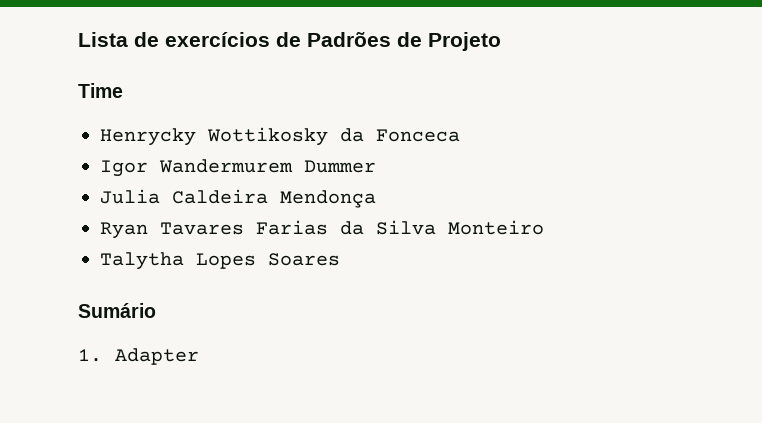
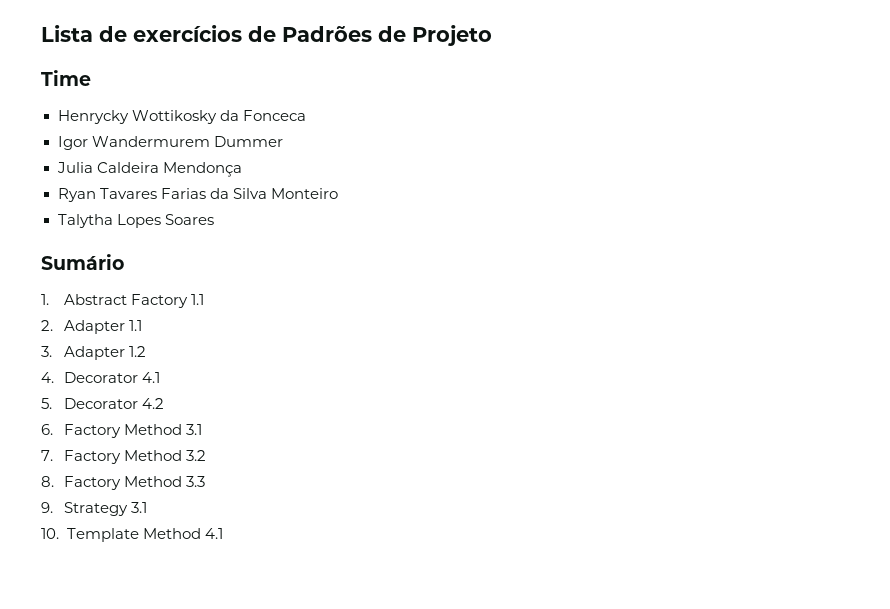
- 1. Adapter
+ 1. Abstract Factory 1.1
+ 2. Adapter 1.1
+ 3. Adapter 1.2
+ 4. Decorator 4.1
+ 5. Decorator 4.2
+ 6. Factory Method 3.1
+ 7. Factory Method 3.2
+ 8. Factory Method 3.3
+ 9. Strategy 3.1
+ 10. Template Method 4.1

